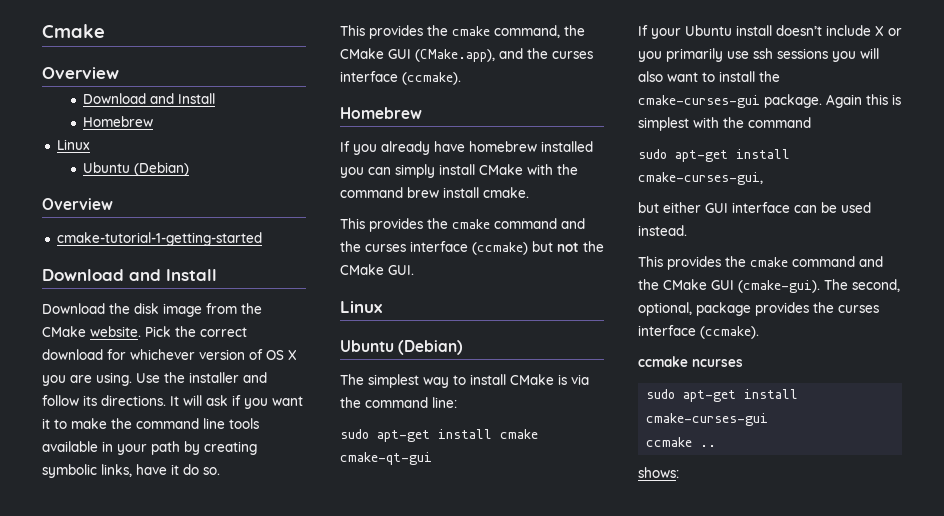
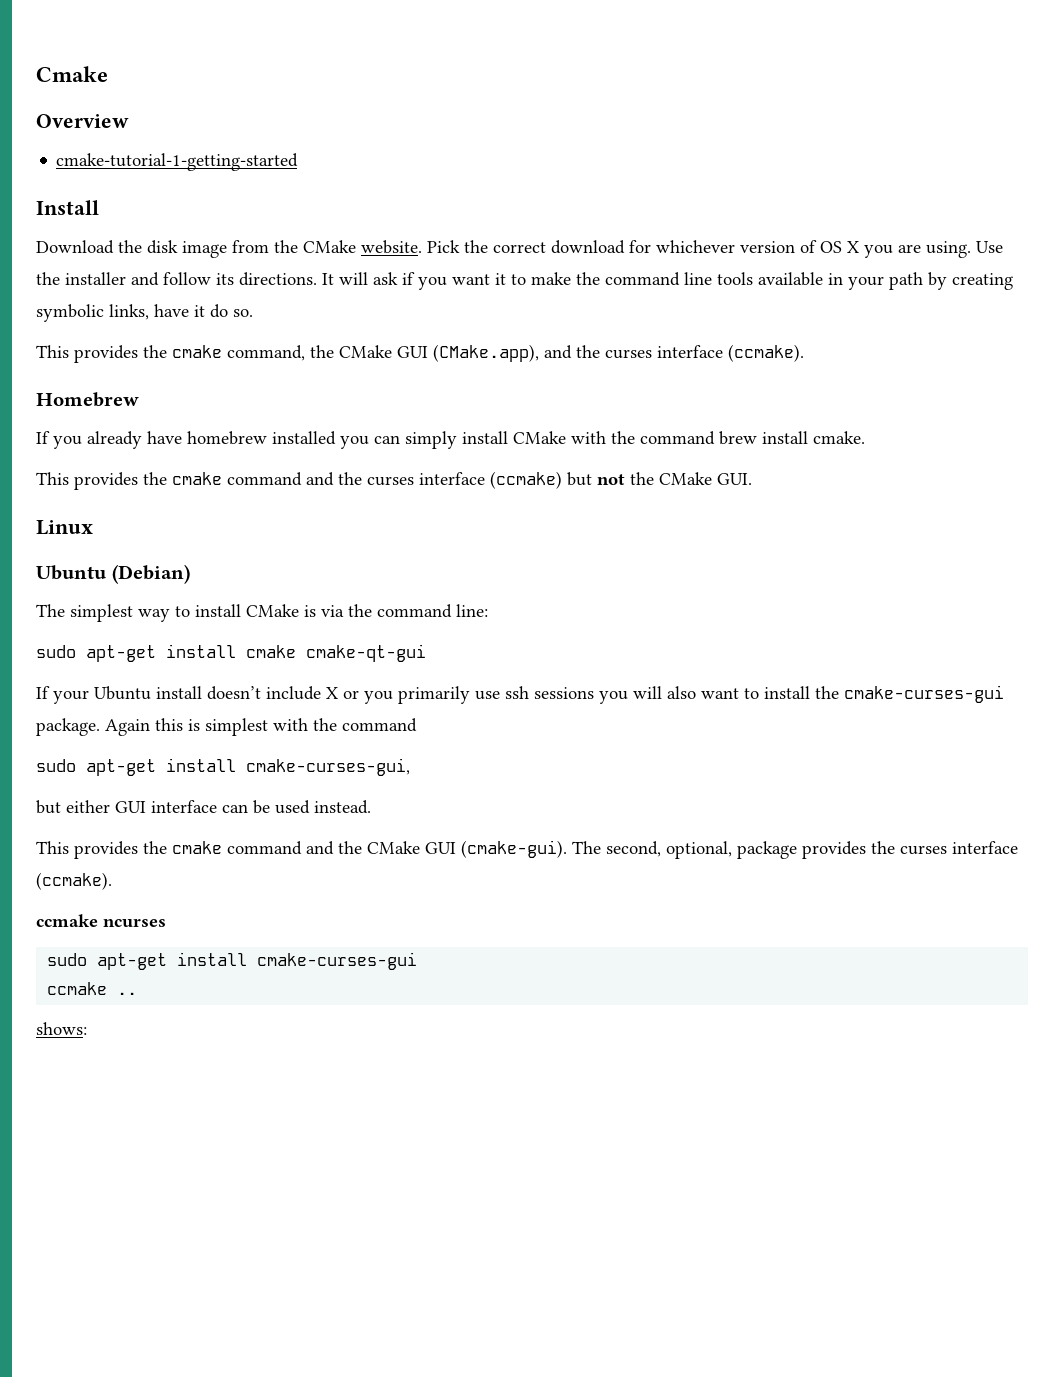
  Cmake
- Overview
- Download and Install
- Homebrew
- Linux
- Ubuntu (Debian)
  cmake-tutorial-1-getting-started
- Download and Install
+ Install

